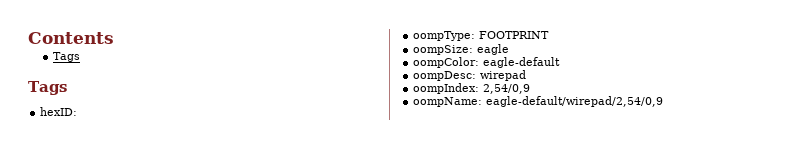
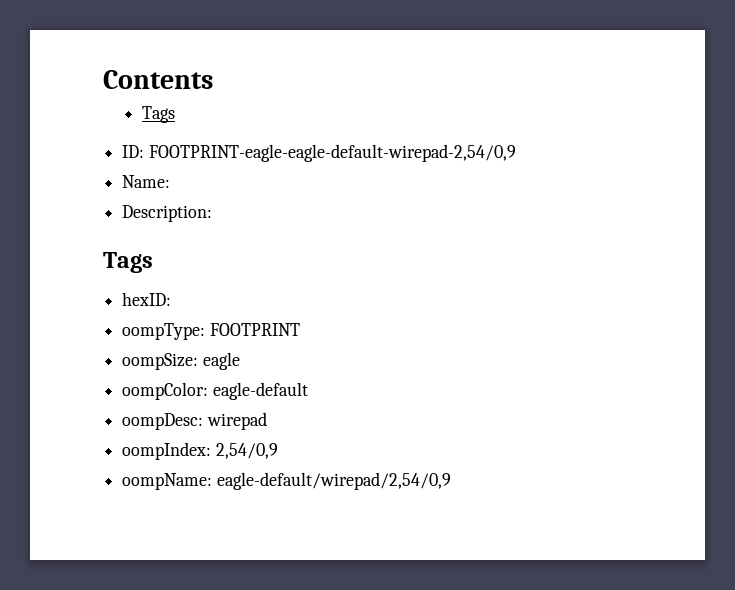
+ ID: FOOTPRINT-eagle-eagle-default-wirepad-2,54/0,9
+ Name:
+ Description:

